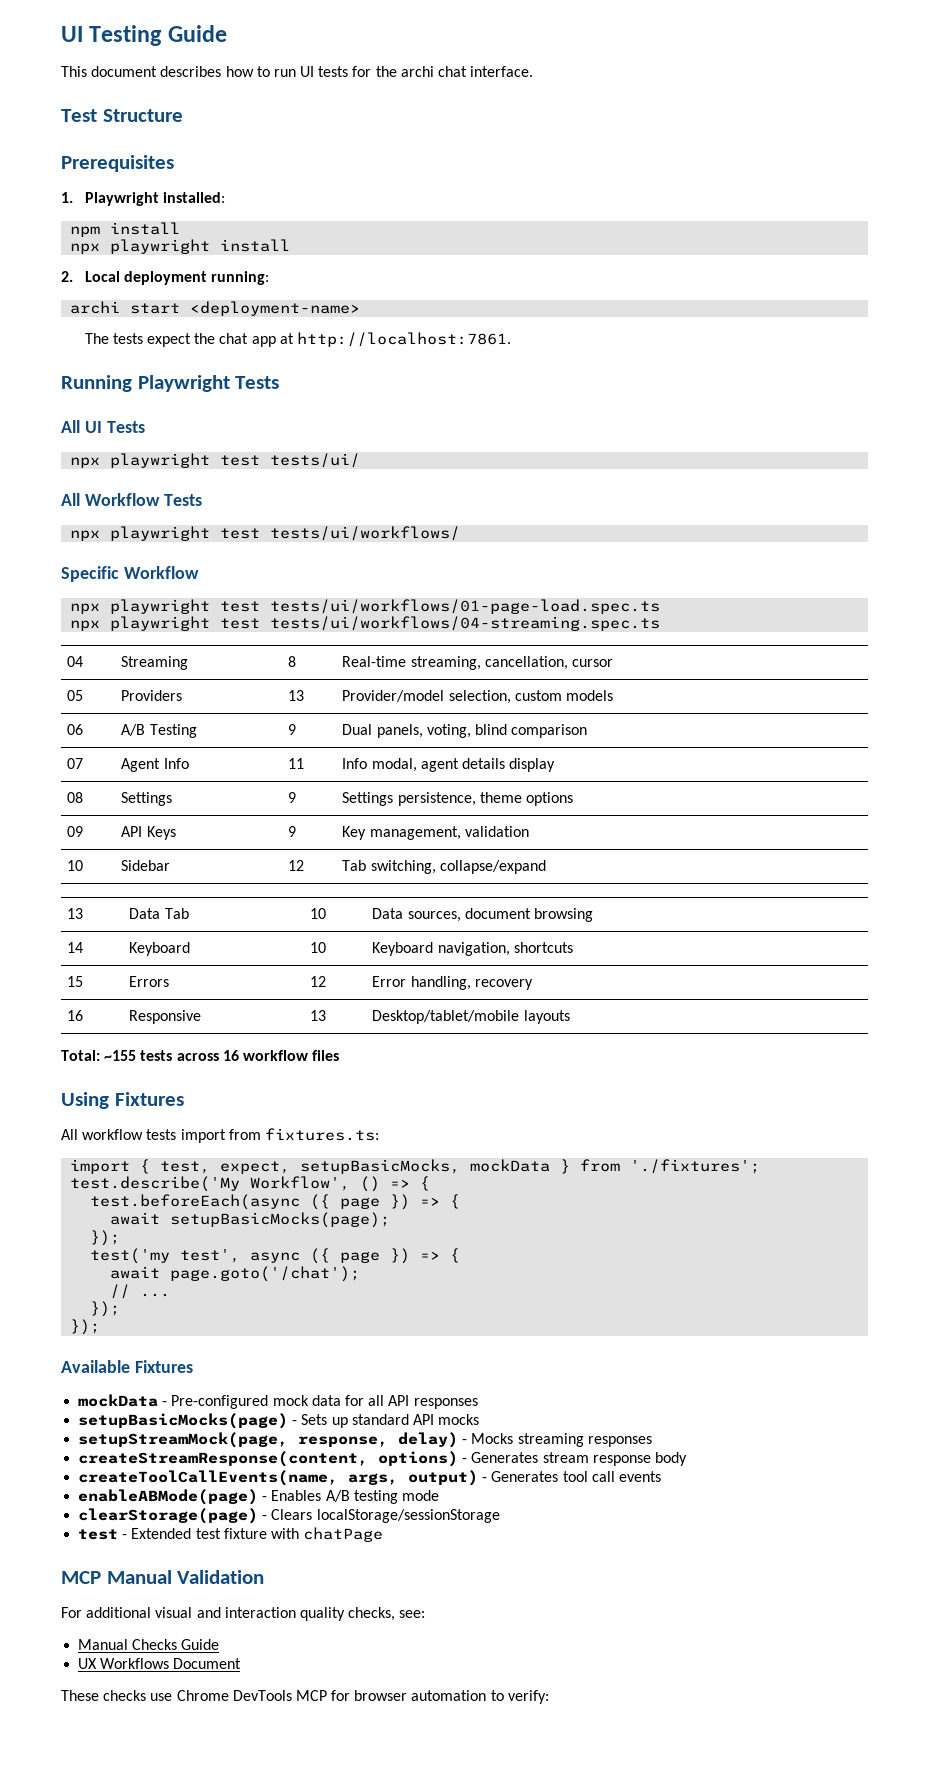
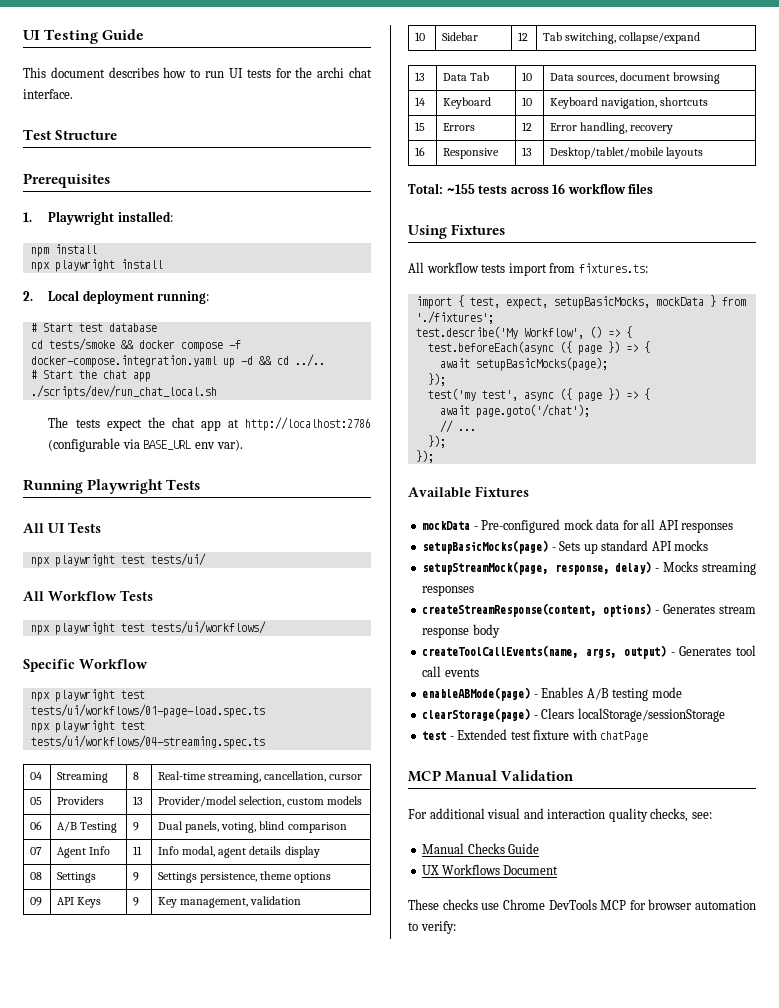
- archi start <deployment-name>
+ # Start test database
+ cd tests/smoke && docker compose -f docker-compose.integration.yaml up -d && cd ../..
+ # Start the chat app
+ ./scripts/dev/run_chat_local.sh
- The tests expect the chat app at http://localhost:7861.
+ The tests expect the chat app at http://localhost:2786 (configurable via BASE_URL env var).

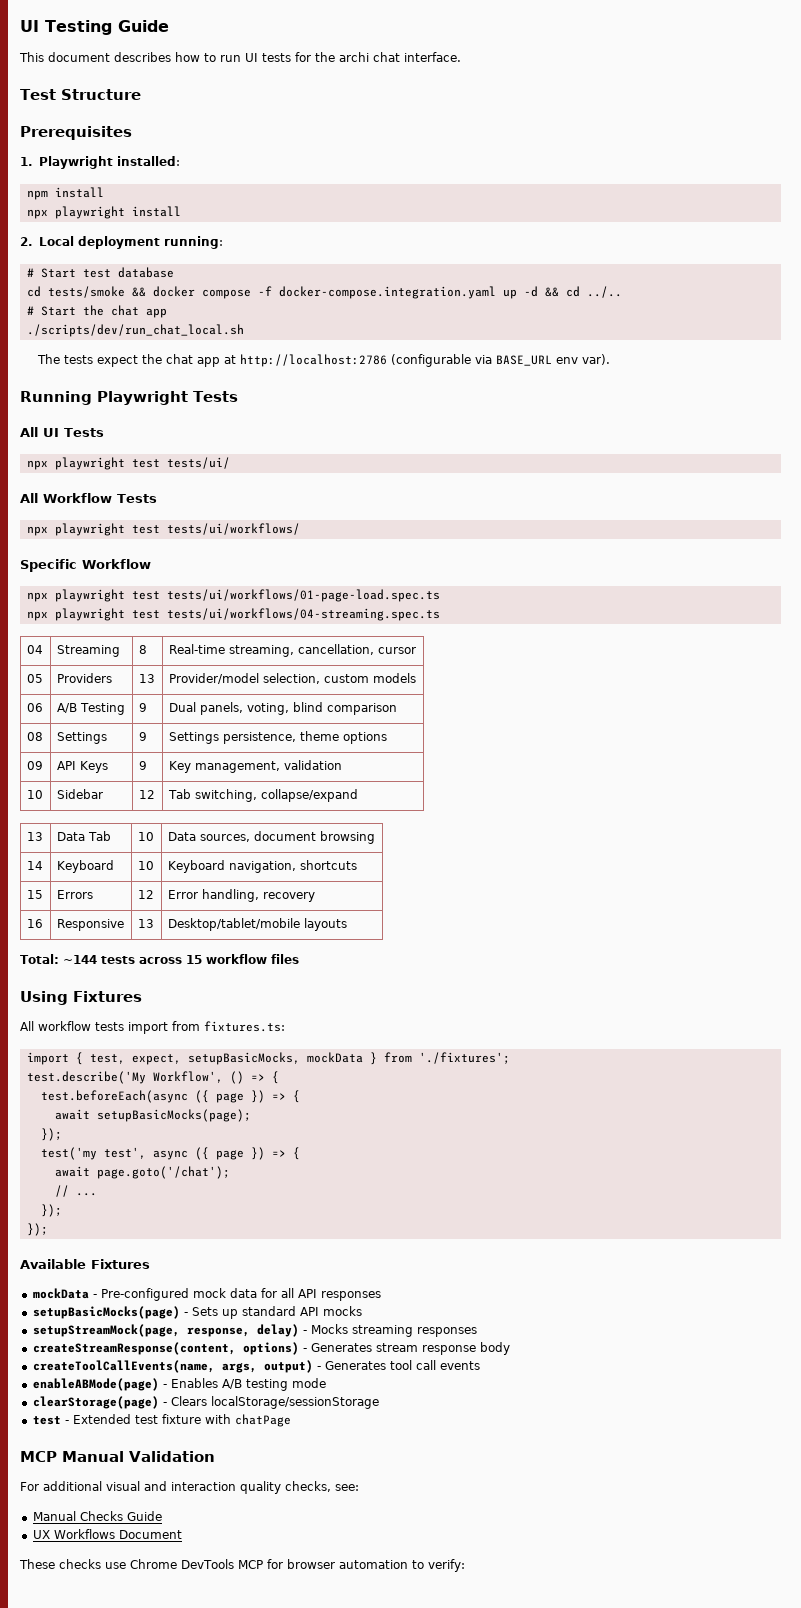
- 07 | Agent Info | 11 | Info modal, agent details display
- Total: ~155 tests across 16 workflow files
+ Total: ~144 tests across 15 workflow files

